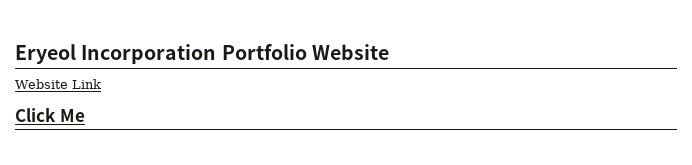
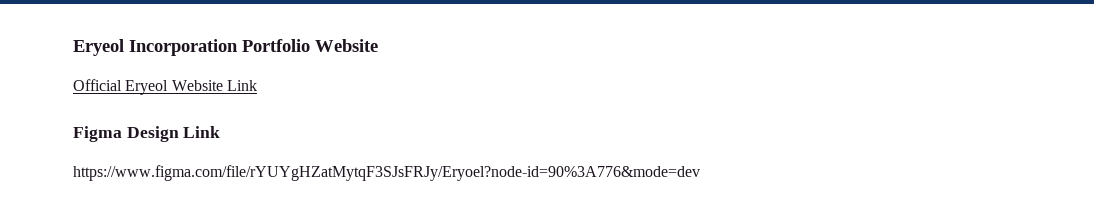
- Website Link
+ Official Eryeol Website Link
- Click Me
+ Figma Design Link
+ https://www.figma.com/file/rYUYgHZatMytqF3SJsFRJy/Eryoel?node-id=90%3A776&mode=dev

